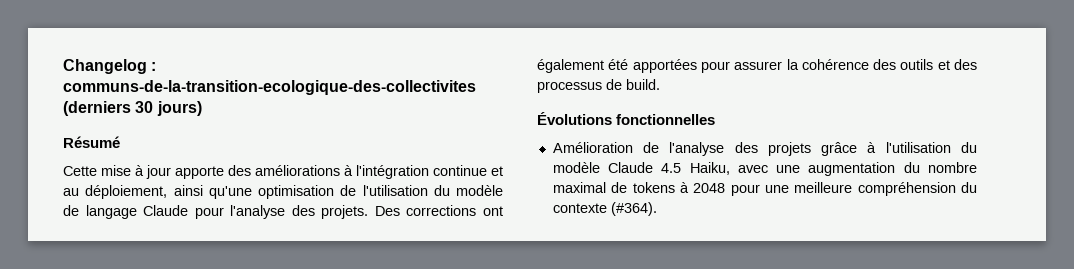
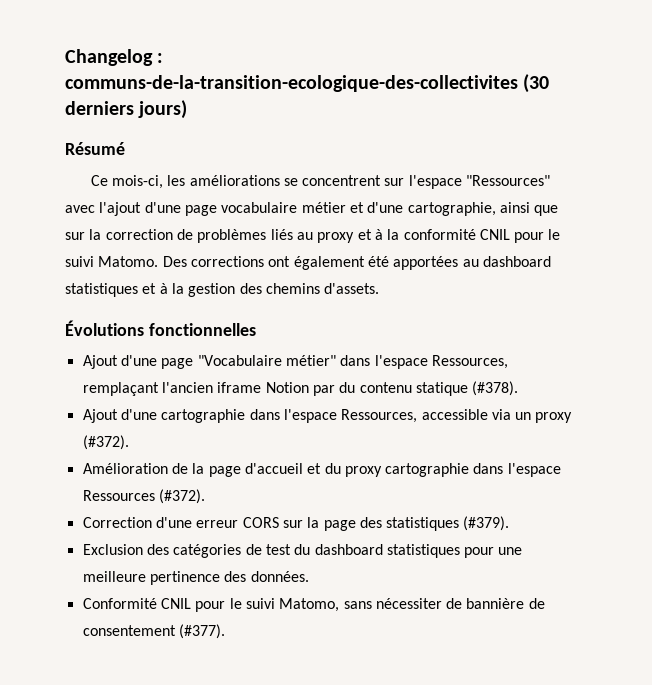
- Changelog : communs-de-la-transition-ecologique-des-collectivites (derniers 30 jours)
+ Changelog : communs-de-la-transition-ecologique-des-collectivites (30 derniers jours)
- Cette mise à jour apporte des améliorations à l'intégration continue et au déploiement, ainsi qu'une optimisation de l'utilisation du modèle de langage Claude pour l'analyse des projets.
+ Ce mois-ci, les améliorations se concentrent sur l'espace "Ressources" avec l'ajout d'une page vocabulaire métier et d'une cartographie, ainsi que sur la correction de problèmes liés au proxy et à la conformité CNIL pour le suivi Matomo.
- Des corrections ont également été apportées pour assurer la cohérence des outils et des processus de build.
+ Des corrections ont également été apportées au dashboard statistiques et à la gestion des chemins d'assets.
  Évolutions fonctionnelles
- Amélioration de l'analyse des projets grâce à l'utilisation du modèle Claude 4.5 Haiku, avec une augmentation du nombre maximal de tokens à 2048 pour une meilleure compréhension du contexte (#364).
+ Ajout d'une page "Vocabulaire métier" dans l'espace Ressources, remplaçant l'ancien iframe Notion par du contenu statique (#378).
+ Ajout d'une cartographie dans l'espace Ressources, accessible via un proxy (#372).
+ Amélioration de la page d'accueil et du proxy cartographie dans l'espace Ressources (#372).
+ Correction d'une erreur CORS sur la page des statistiques (#379).
+ Exclusion des catégories de test du dashboard statistiques pour une meilleure pertinence des données.
+ Conformité CNIL pour le suivi Matomo, sans nécessiter de bannière de consentement (#377).

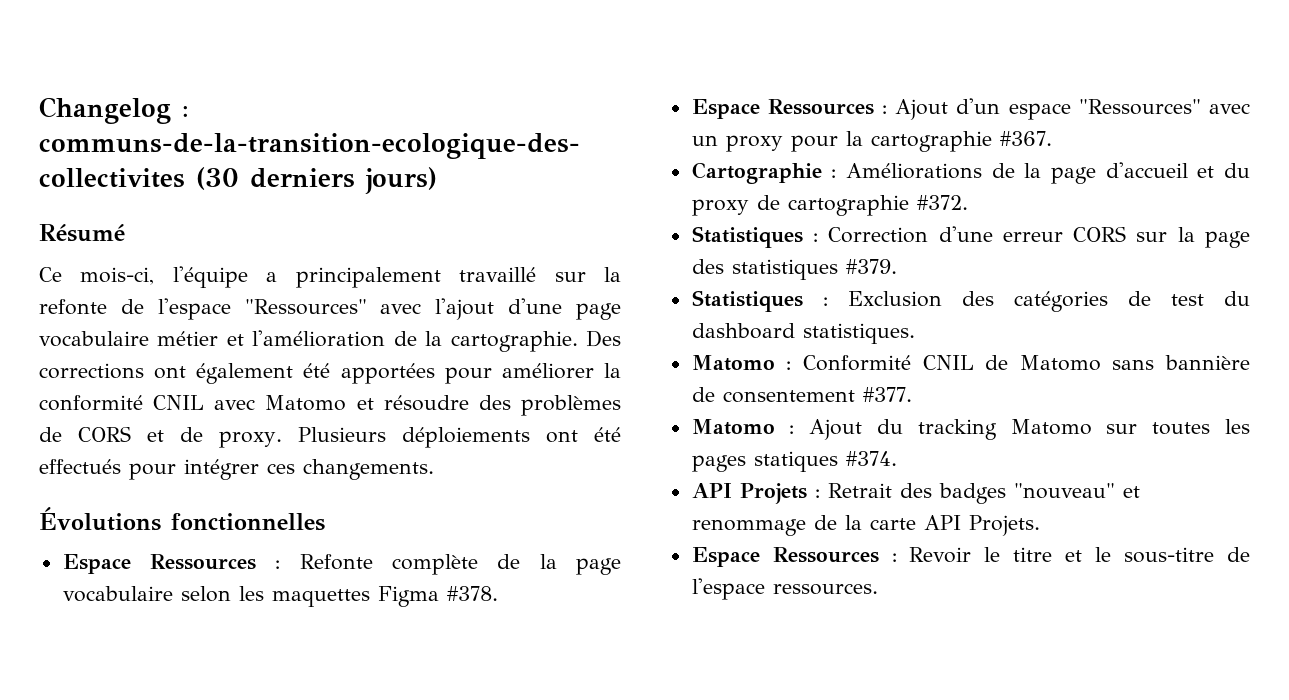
- Ce mois-ci, les améliorations se concentrent sur l'espace "Ressources" avec l'ajout d'une page vocabulaire métier et d'une cartographie, ainsi que sur la correction de problèmes liés au proxy et à la conformité CNIL pour le suivi Matomo.
+ Ce mois-ci, l'équipe a principalement travaillé sur la refonte de l'espace "Ressources" avec l'ajout d'une page vocabulaire métier et l'amélioration de la cartographie.
- Des corrections ont également été apportées au dashboard statistiques et à la gestion des chemins d'assets.
+ Des corrections ont également été apportées pour améliorer la conformité CNIL avec Matomo et résoudre des problèmes de CORS et de proxy. Plusieurs déploiements ont été effectués pour intégrer ces changements.
  Évolutions fonctionnelles
- Ajout d'une page "Vocabulaire métier" dans l'espace Ressources, remplaçant l'ancien iframe Notion par du contenu statique (#378).
- Ajout d'une cartographie dans l'espace Ressources, accessible via un proxy (#372).
- Amélioration de la page d'accueil et du proxy cartographie dans l'espace Ressources (#372).
- Correction d'une erreur CORS sur la page des statistiques (#379).
- Exclusion des catégories de test du dashboard statistiques pour une meilleure pertinence des données.
- Conformité CNIL pour le suivi Matomo, sans nécessiter de bannière de consentement (#377).
+ Espace Ressources : Refonte complète de la page vocabulaire selon les maquettes Figma #378.
+ Espace Ressources : Ajout d'un espace "Ressources" avec un proxy pour la cartographie #367.
+ Cartographie : Améliorations de la page d'accueil et du proxy de cartographie #372.
+ Statistiques : Correction d'une erreur CORS sur la page des statistiques #379.
+ Statistiques : Exclusion des catégories de test du dashboard statistiques.
+ Matomo : Conformité CNIL de Matomo sans bannière de consentement #377.
+ Matomo : Ajout du tracking Matomo sur toutes les pages statiques #374.
+ API Projets : Retrait des badges "nouveau" et renommage de la carte API Projets.
+ Espace Ressources : Revoir le titre et le sous-titre de l'espace ressources.

